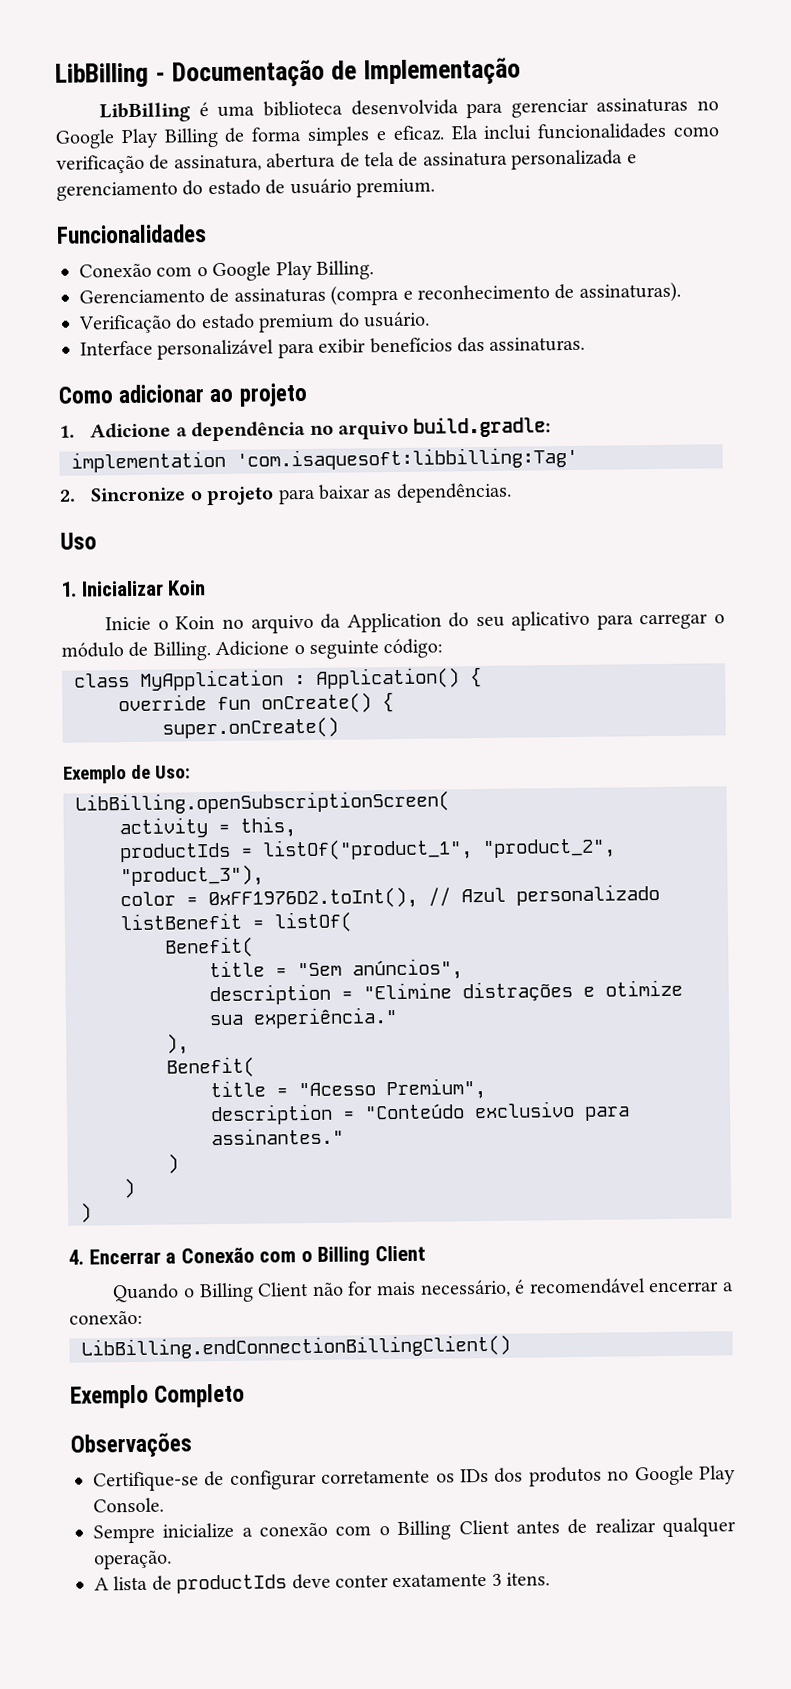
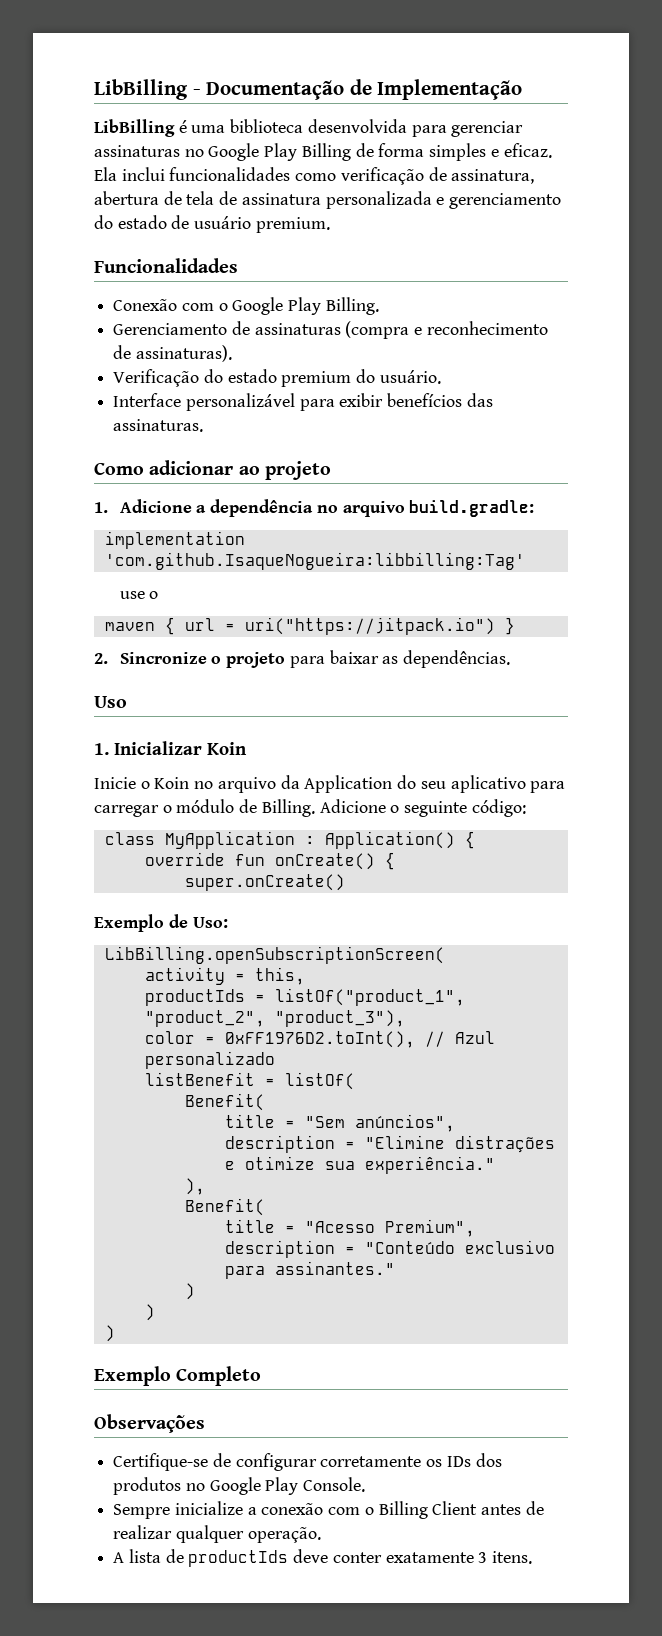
- implementation 'com.isaquesoft:libbilling:Tag'
+ implementation 'com.github.IsaqueNogueira:libbilling:Tag'
+ use o
+ maven { url = uri("https://jitpack.io") }
- 4. Encerrar a Conexão com o Billing Client
- Quando o Billing Client não for mais necessário, é recomendável encerrar a conexão:
- LibBilling.endConnectionBillingClient()

